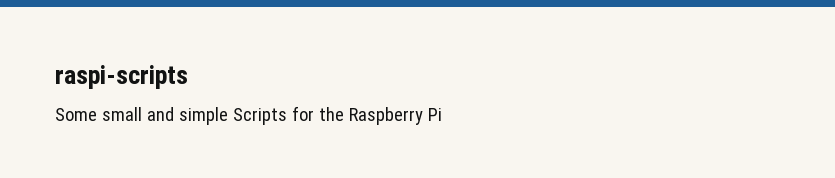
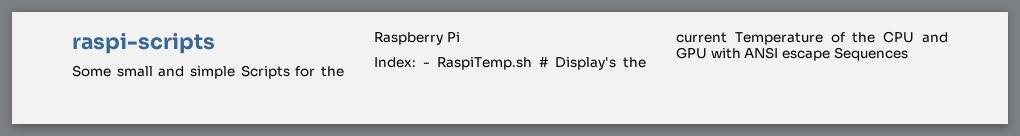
+ Index: - RaspiTemp.sh # Display's the current Temperature of the CPU and GPU with ANSI escape Sequences

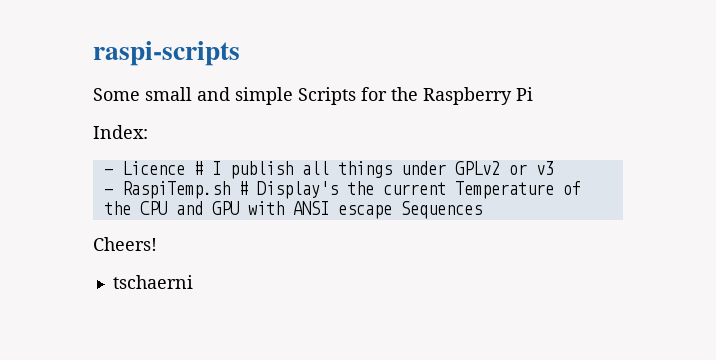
- Index: - RaspiTemp.sh # Display's the current Temperature of the CPU and GPU with ANSI escape Sequences
+ Index:
+ - Licence # I publish all things under GPLv2 or v3
+ - RaspiTemp.sh # Display's the current Temperature of the CPU and GPU with ANSI escape Sequences
+ Cheers!
+ tschaerni

